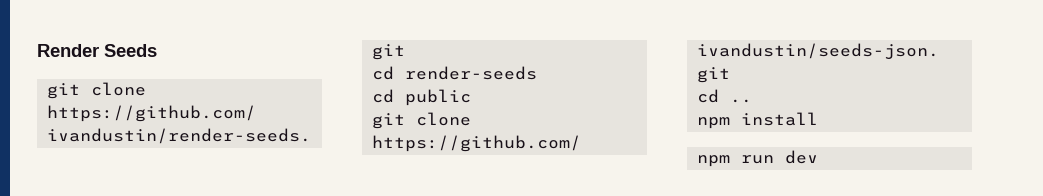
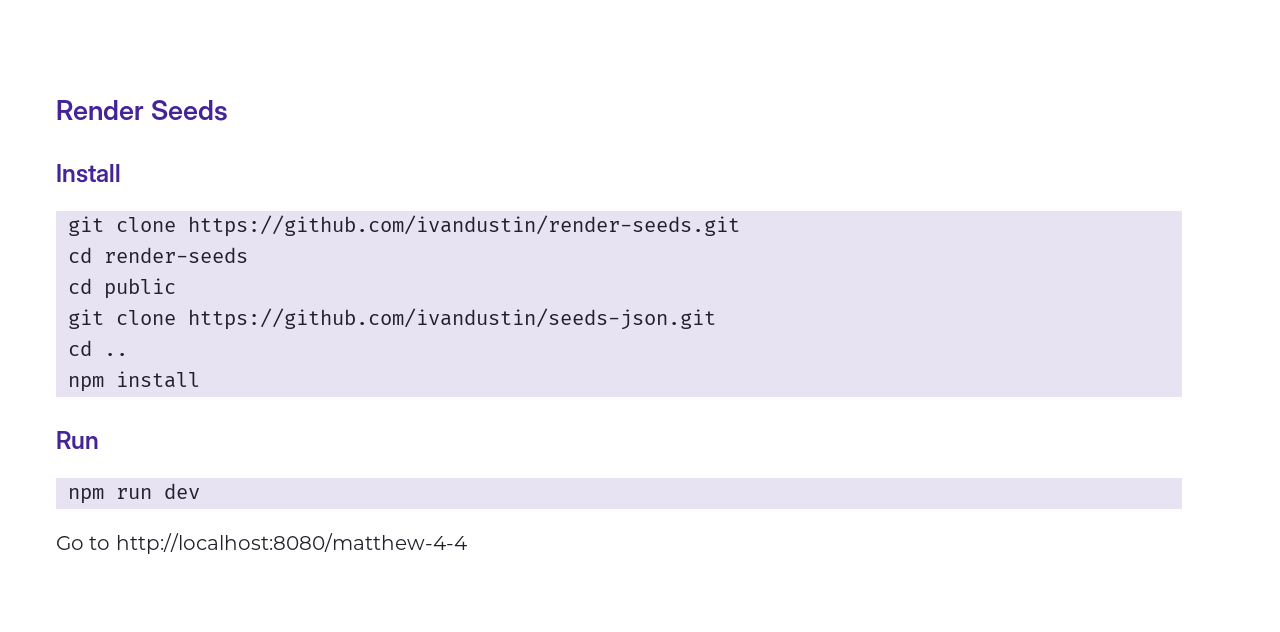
+ Install
+ Run
+ Go to http://localhost:8080/matthew-4-4

